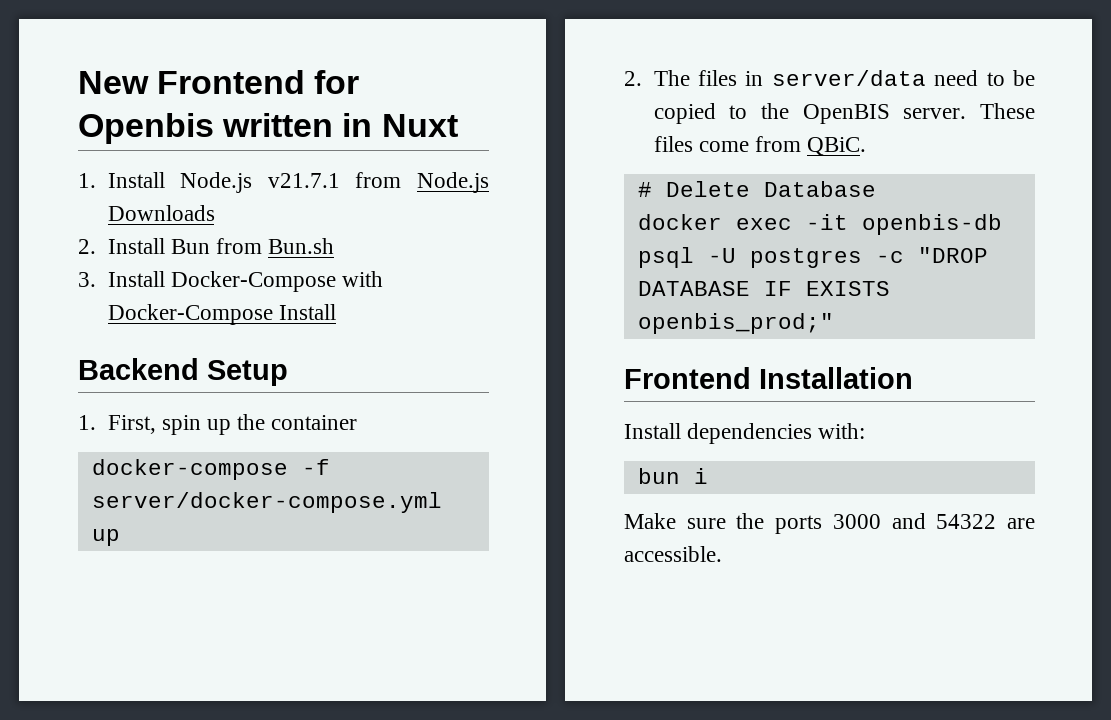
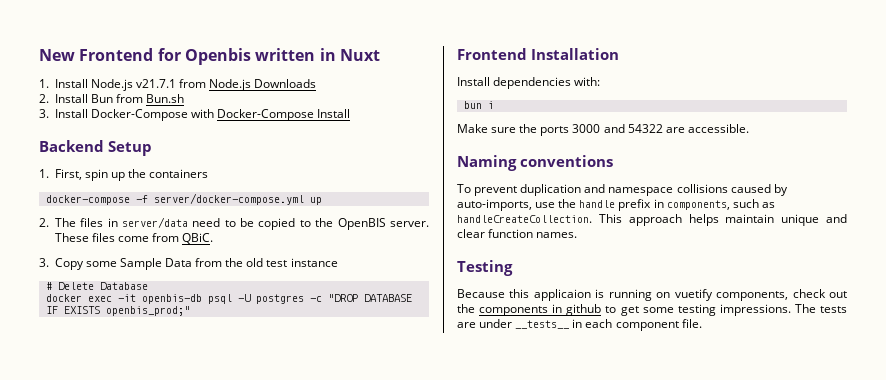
- 1. First, spin up the container
+ 1. First, spin up the containers
+ 3. Copy some Sample Data from the old test instance
+ Naming conventions
+ To prevent duplication and namespace collisions caused by auto-imports, use the handle prefix in components, such as handleCreateCollection. This approach helps maintain unique and clear function names.
+ Testing
+ Because this applicaion is running on vuetify components, check out the components in github to get some testing impressions. The tests are under __tests__ in each component file.

